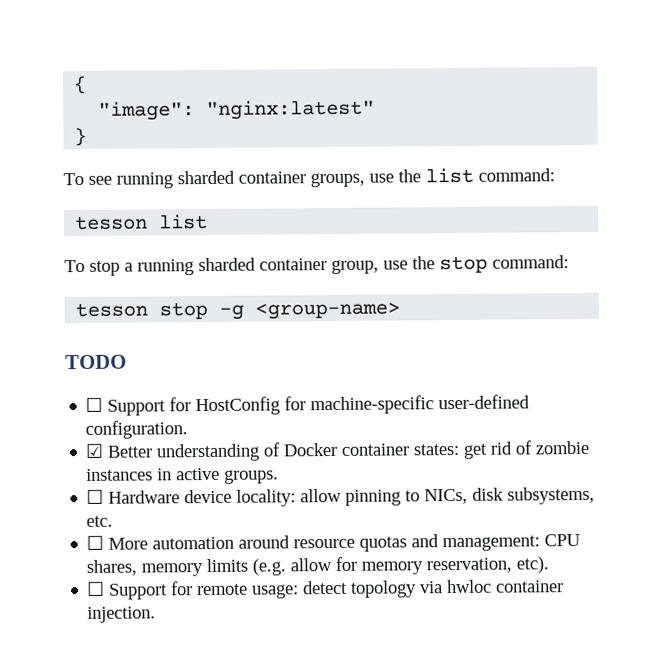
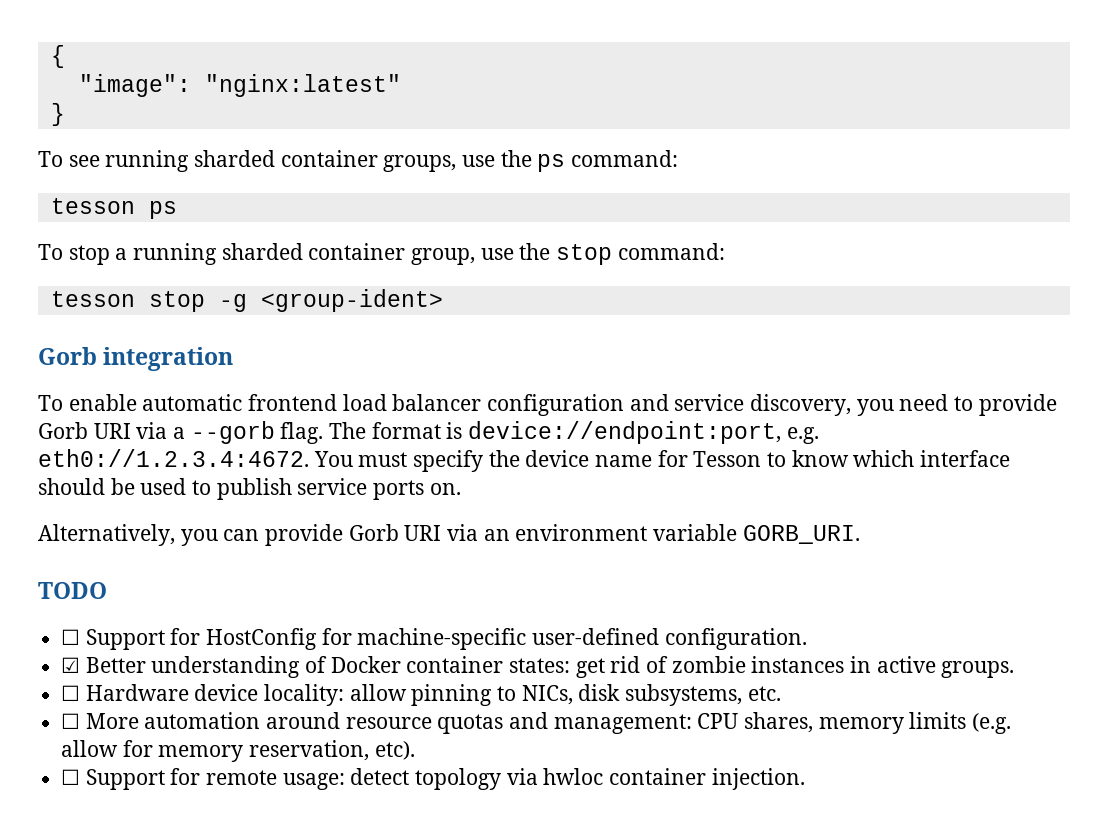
- To see running sharded container groups, use the list command:
- tesson list
+ To see running sharded container groups, use the ps command:
+ tesson ps
- tesson stop -g <group-name>
+ tesson stop -g <group-ident>
+ Gorb integration
+ To enable automatic frontend load balancer configuration and service discovery, you need to provide Gorb URI via a --gorb flag. The format is device://endpoint:port, e.g. eth0://1.2.3.4:4672. You must specify the device name for Tesson to know which interface should be used to publish service ports on.
+ Alternatively, you can provide Gorb URI via an environment variable GORB_URI.

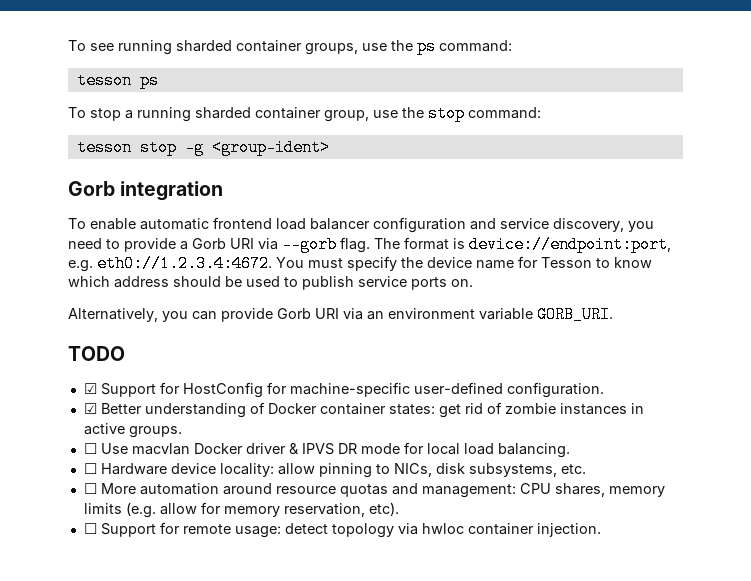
- {
- "image": "nginx:latest"
- }
- To enable automatic frontend load balancer configuration and service discovery, you need to provide Gorb URI via a --gorb flag.
+ To enable automatic frontend load balancer configuration and service discovery, you need to provide a Gorb URI via --gorb flag.
- The format is device://endpoint:port, e.g. eth0://1.2.3.4:4672. You must specify the device name for Tesson to know which interface should be used to publish service ports on.
+ The format is device://endpoint:port, e.g. eth0://1.2.3.4:4672. You must specify the device name for Tesson to know which address should be used to publish service ports on.
- ☐ Support for HostConfig for machine-specific user-defined configuration.
+ ☑ Support for HostConfig for machine-specific user-defined configuration.
+ ☐ Use macvlan Docker driver & IPVS DR mode for local load balancing.

